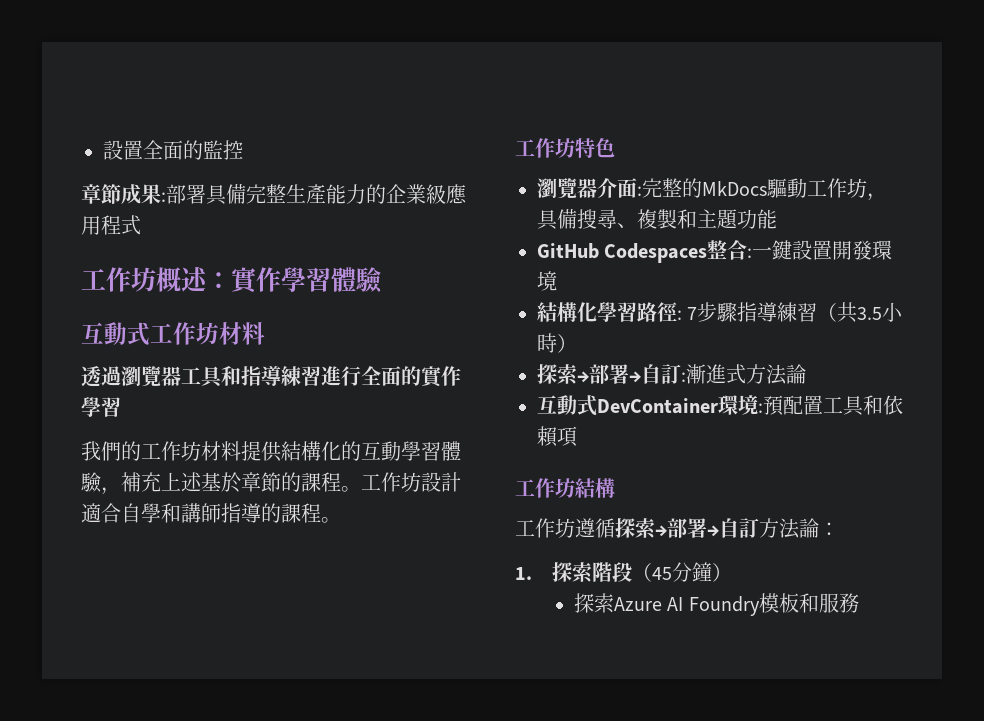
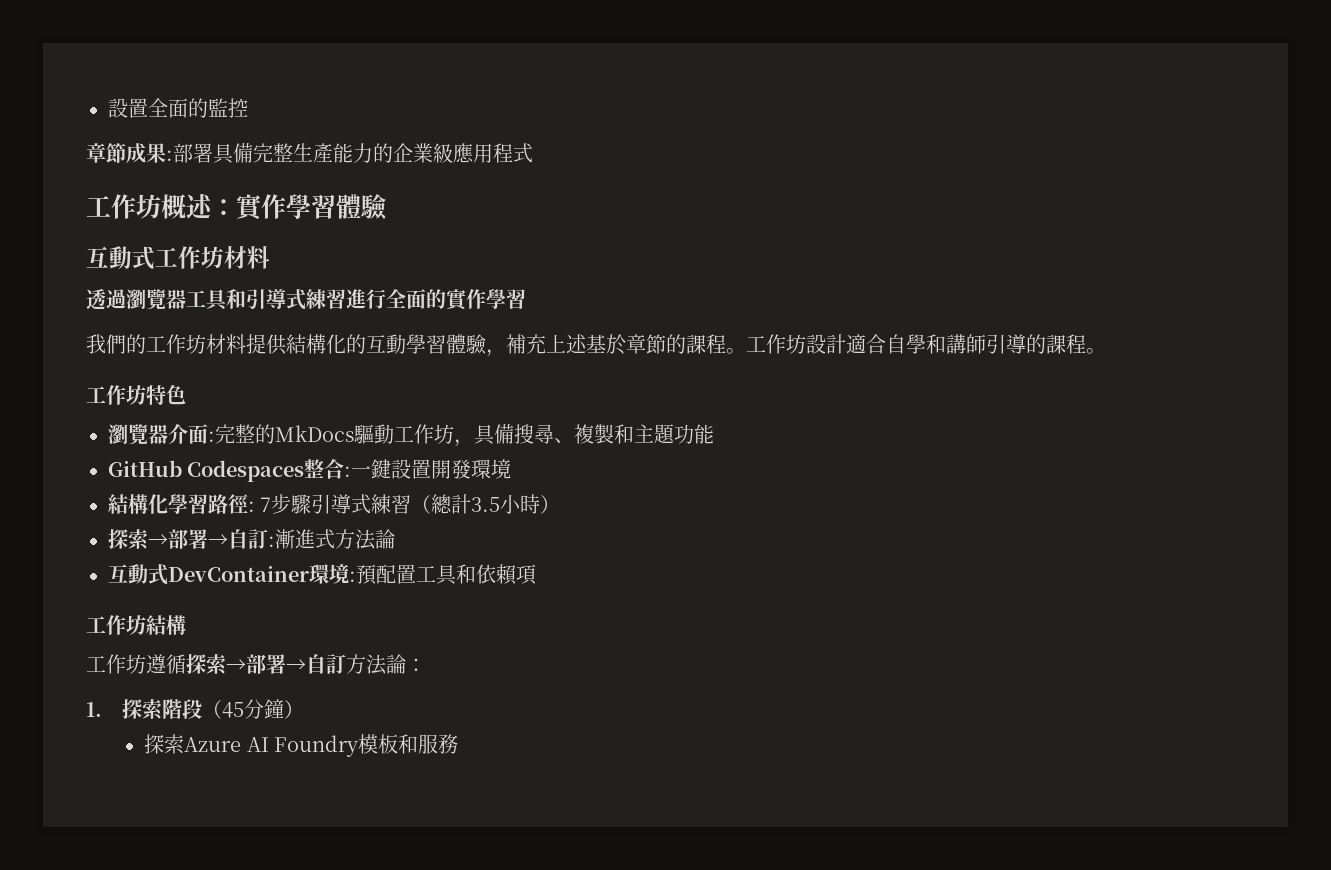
- 透過瀏覽器工具和指導練習進行全面的實作學習
+ 透過瀏覽器工具和引導式練習進行全面的實作學習
- 工作坊設計適合自學和講師指導的課程。
+ 工作坊設計適合自學和講師引導的課程。
- 結構化學習路徑: 7步驟指導練習（共3.5小時）
+ 結構化學習路徑: 7步驟引導式練習（總計3.5小時）

